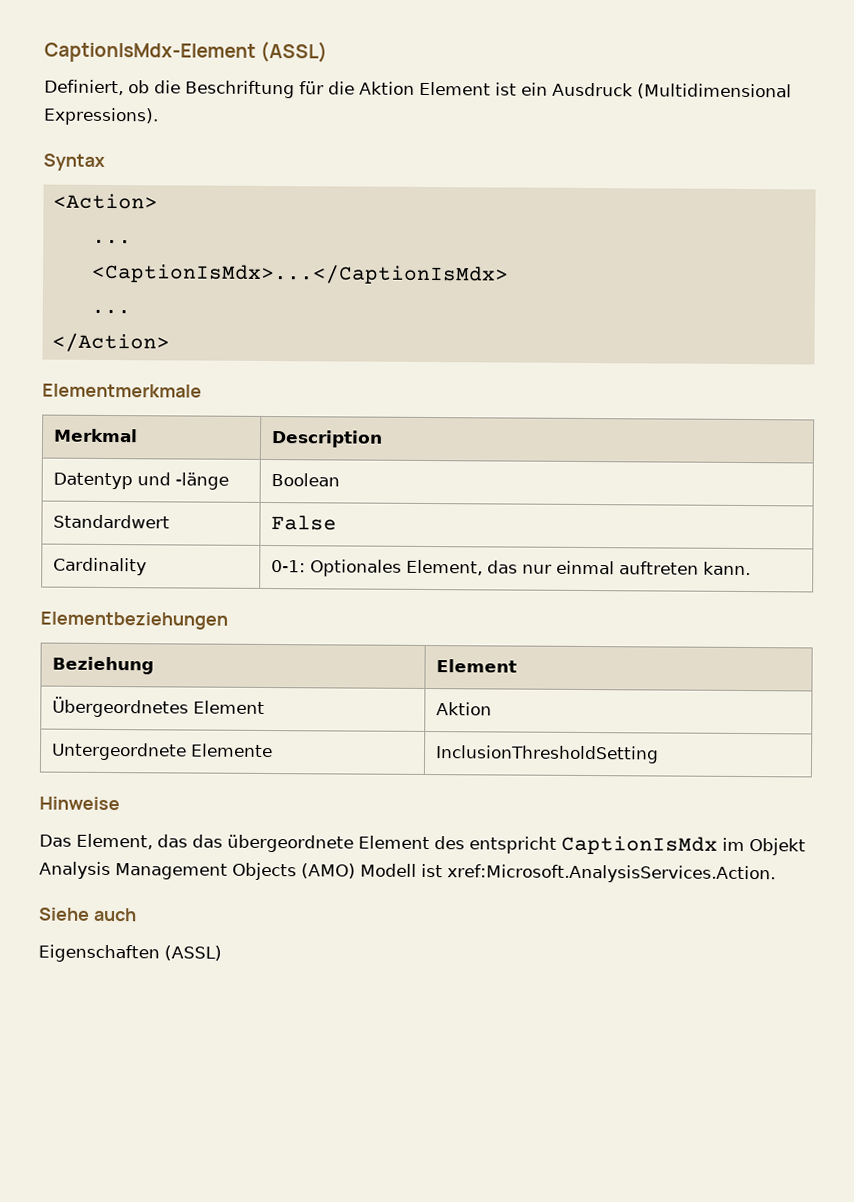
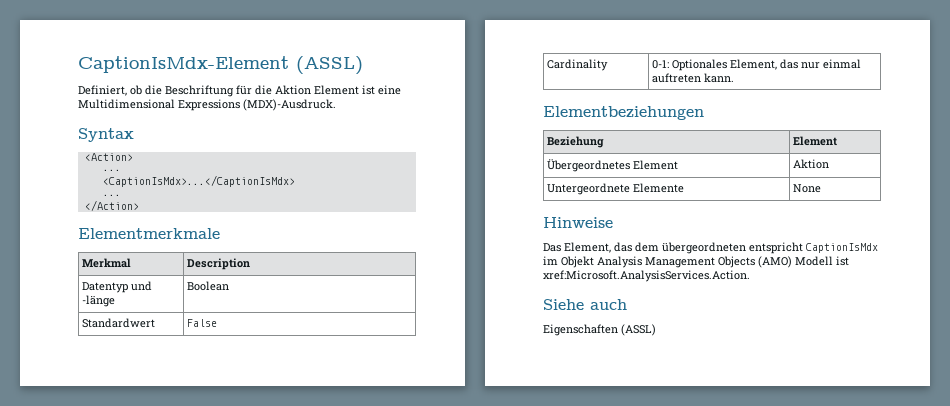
- Definiert, ob die Beschriftung für die Aktion Element ist ein Ausdruck (Multidimensional Expressions).
+ Definiert, ob die Beschriftung für die Aktion Element ist eine Multidimensional Expressions (MDX)-Ausdruck.
- Untergeordnete Elemente | InclusionThresholdSetting
+ Untergeordnete Elemente | None
- Das Element, das das übergeordnete Element des entspricht CaptionIsMdx im Objekt Analysis Management Objects (AMO) Modell ist xref:Microsoft.AnalysisServices.Action.
+ Das Element, das dem übergeordneten entspricht CaptionIsMdx im Objekt Analysis Management Objects (AMO) Modell ist xref:Microsoft.AnalysisServices.Action.

